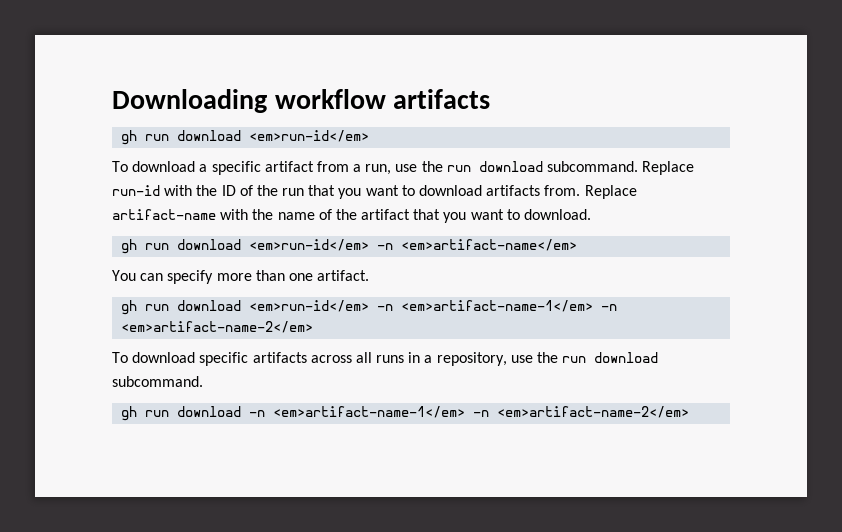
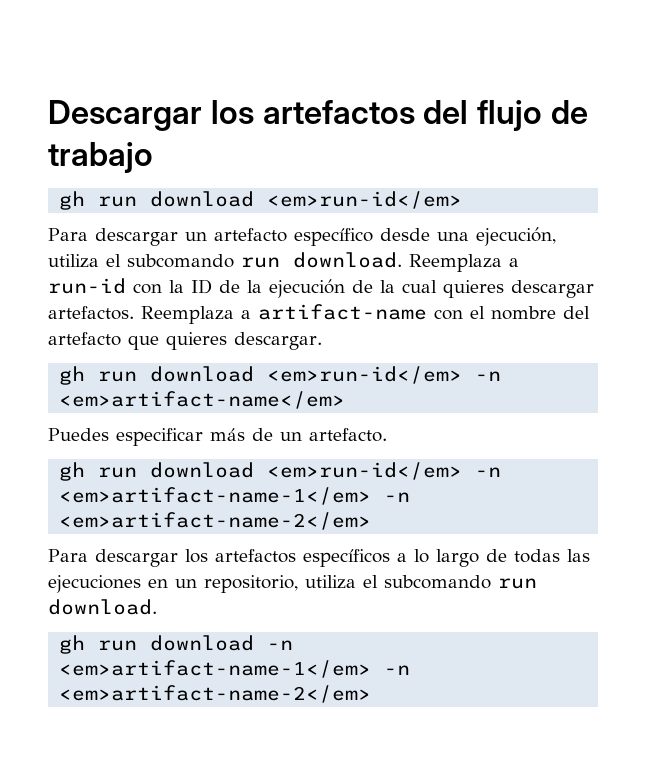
- Downloading workflow artifacts
+ Descargar los artefactos del flujo de trabajo
  gh run download <em>run-id</em>
- To download a specific artifact from a run, use the run download subcommand. Replace run-id with the ID of the run that you want to download artifacts from. Replace artifact-name with the name of the artifact that you want to download.
+ Para descargar un artefacto específico desde una ejecución, utiliza el subcomando run download. Reemplaza a run-id con la ID de la ejecución de la cual quieres descargar artefactos. Reemplaza a artifact-name con el nombre del artefacto que quieres descargar.
- You can specify more than one artifact.
+ Puedes especificar más de un artefacto.
- To download specific artifacts across all runs in a repository, use the run download subcommand.
+ Para descargar los artefactos específicos a lo largo de todas las ejecuciones en un repositorio, utiliza el subcomando run download.

